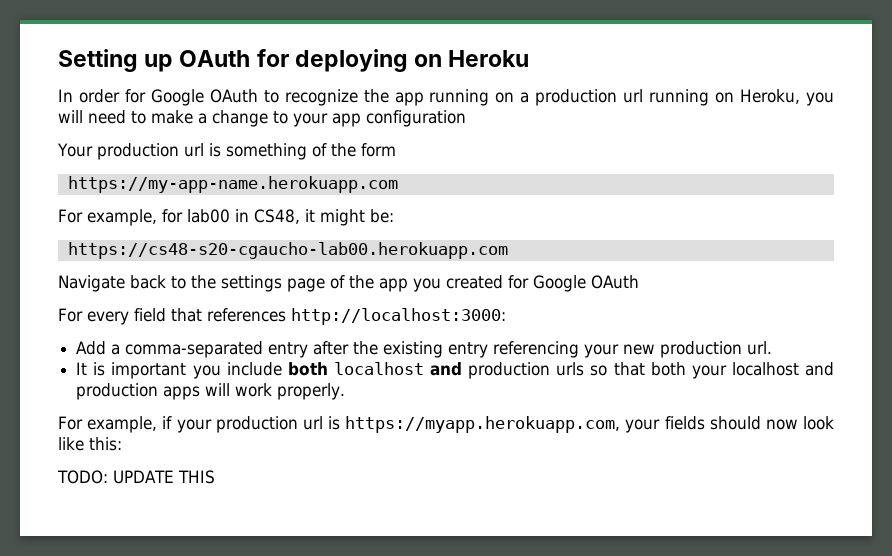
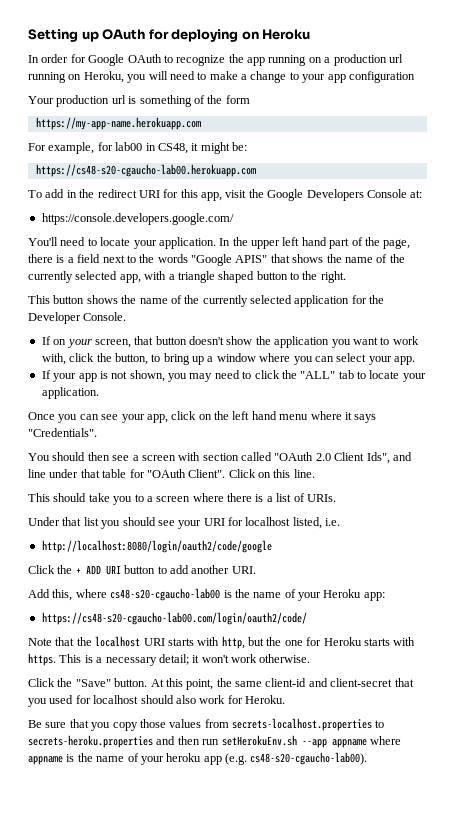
- Navigate back to the settings page of the app you created for Google OAuth
- For every field that references http://localhost:3000:
- Add a comma-separated entry after the existing entry referencing your new production url.
- It is important you include both localhost and production urls so that both your localhost and production apps will work properly.
- For example, if your production url is https://myapp.herokuapp.com, your fields should now look like this:
- TODO: UPDATE THIS
+ To add in the redirect URI for this app, visit the Google Developers Console at:
+ https://console.developers.google.com/
+ You'll need to locate your application. In the upper left hand part of the page, there is a field next to the words "Google APIS" that shows the name of the currently selected app, with a triangle shaped button to the right.
+ This button shows the name of the currently selected application for the Developer Console.
+ If on your screen, that button doesn't show the application you want to work with, click the button, to bring up a window where you can select your app.
+ If your app is not shown, you may need to click the "ALL" tab to locate your application.
+ Once you can see your app, click on the left hand menu where it says "Credentials".
+ You should then see a screen with section called "OAuth 2.0 Client Ids", and line under that table for "OAuth Client". Click on this line.
+ This should take you to a screen where there is a list of URIs.
+ Under that list you should see your URI for localhost listed, i.e.
+ http://localhost:8080/login/oauth2/code/google
+ Click the + ADD URI button to add another URI.
+ Add this, where cs48-s20-cgaucho-lab00 is the name of your Heroku app:
+ https://cs48-s20-cgaucho-lab00.com/login/oauth2/code/
+ Note that the localhost URI starts with http, but the one for Heroku starts with https. This is a necessary detail; it won't work otherwise.
+ Click the "Save" button. At this point, the same client-id and client-secret that you used for localhost should also work for Heroku.
+ Be sure that you copy those values from secrets-localhost.properties to secrets-heroku.properties and then run setHerokuEnv.sh --app appname where appname is the name of your heroku app (e.g. cs48-s20-cgaucho-lab00).

